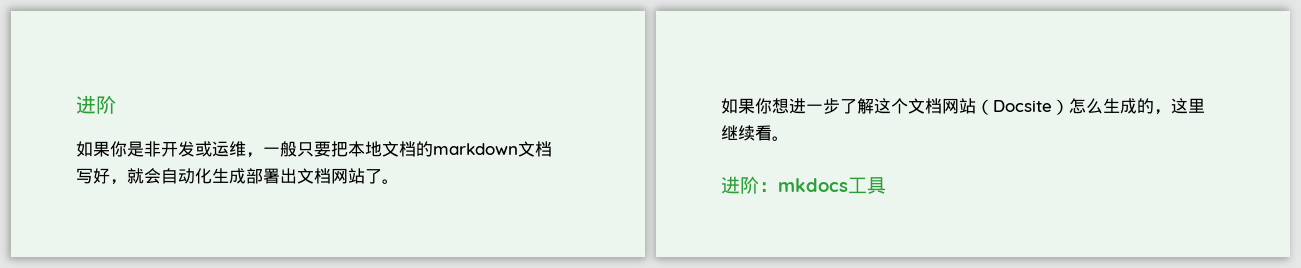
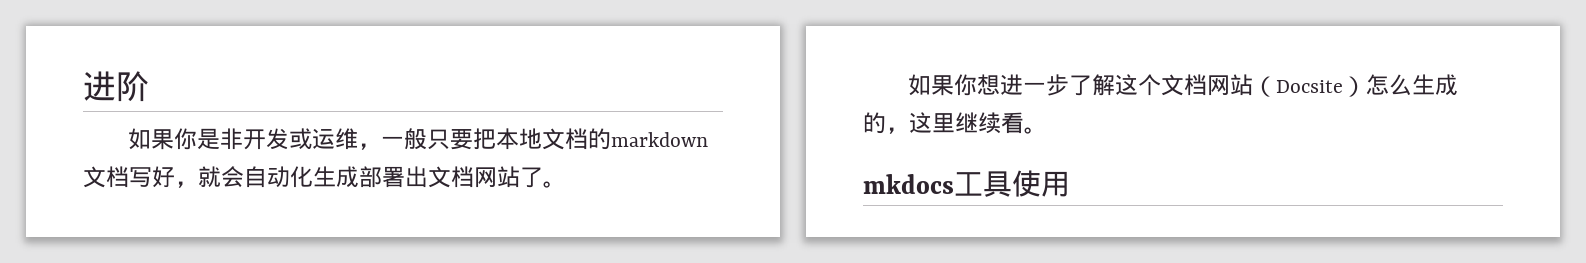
- 进阶：mkdocs工具
+ mkdocs工具使用

